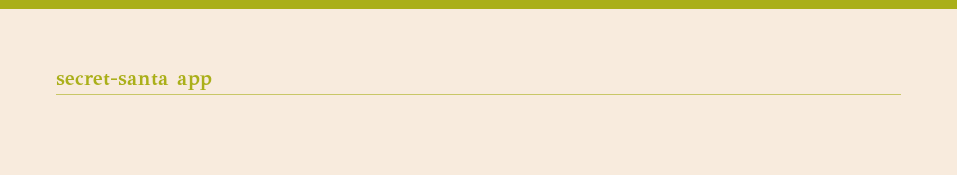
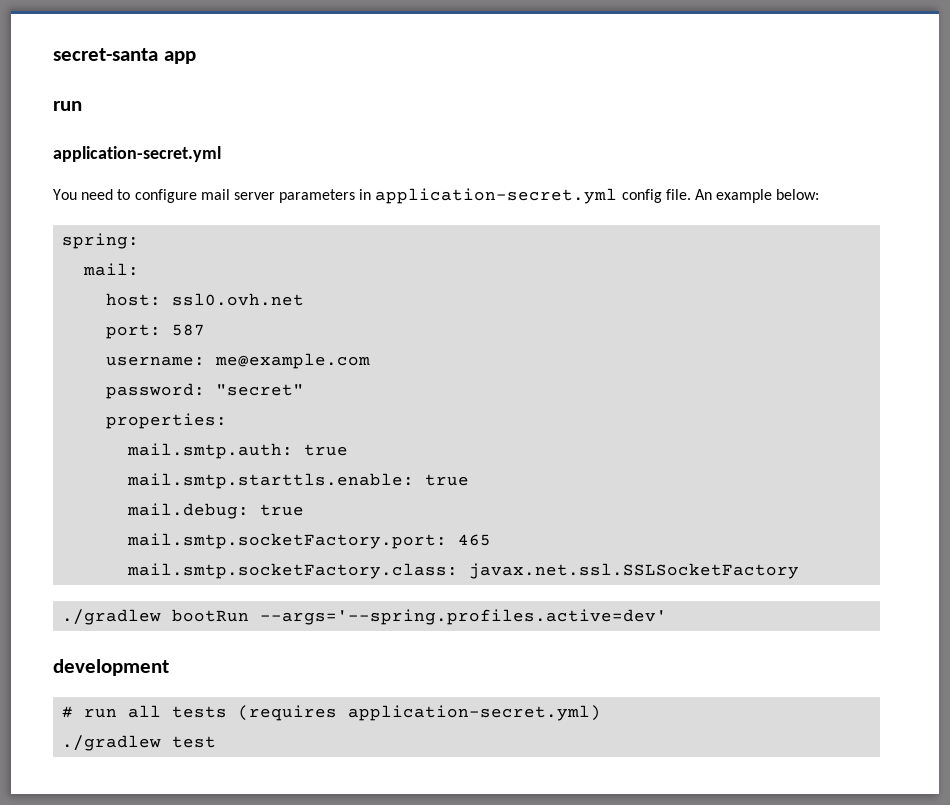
  secret-santa app
+ run
+ application-secret.yml
+ You need to configure mail server parameters in application-secret.yml config file. An example below:
+ spring:
+ mail:
+ host: ssl0.ovh.net
+ port: 587
+ username: me@example.com
+ password: "secret"
+ properties:
+ mail.smtp.auth: true
+ mail.smtp.starttls.enable: true
+ mail.debug: true
+ mail.smtp.socketFactory.port: 465
+ mail.smtp.socketFactory.class: javax.net.ssl.SSLSocketFactory
+ ./gradlew bootRun --args='--spring.profiles.active=dev'
+ development
+ # run all tests (requires application-secret.yml)
+ ./gradlew test

